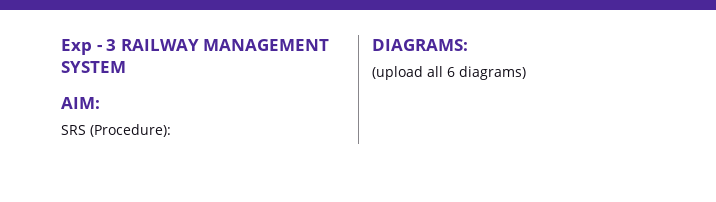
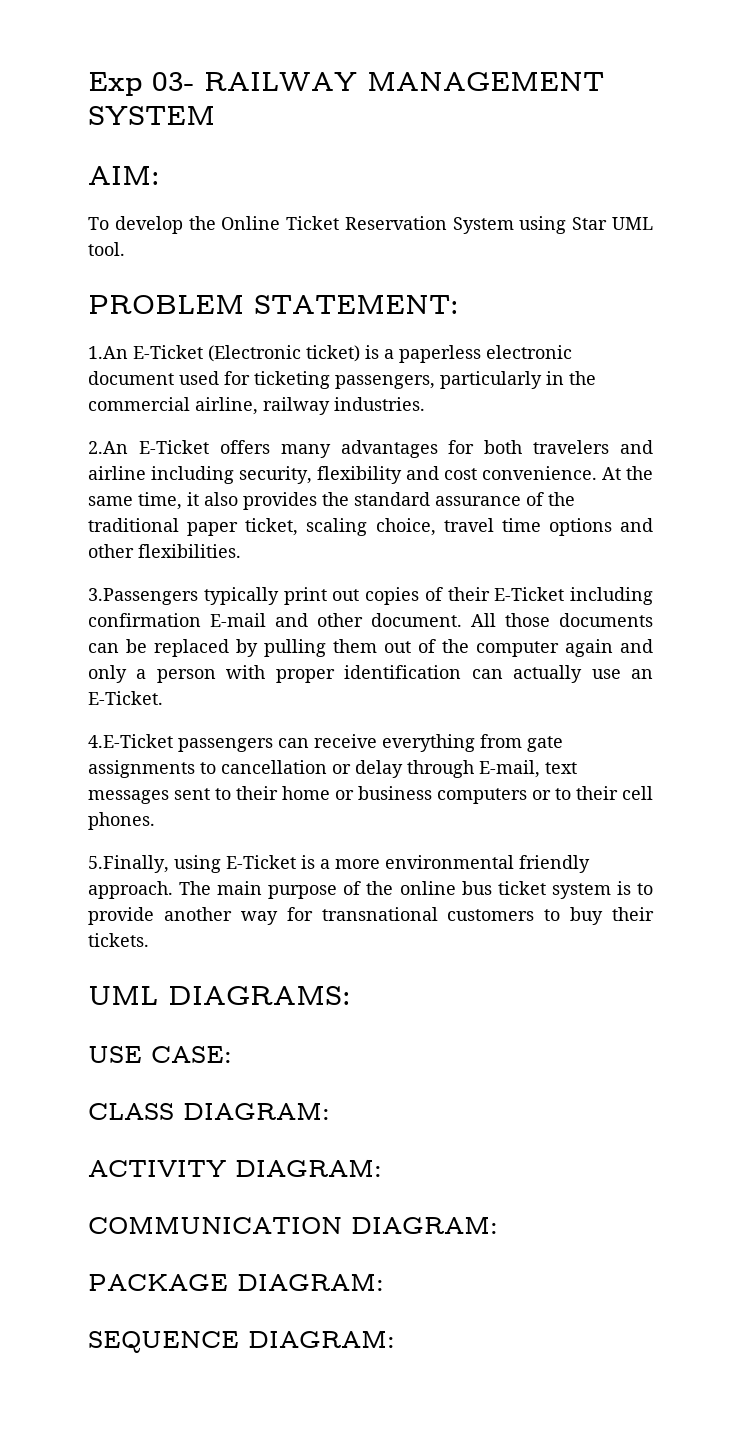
- Exp - 3 RAILWAY MANAGEMENT SYSTEM
+ Exp 03- RAILWAY MANAGEMENT SYSTEM
- SRS (Procedure):
- DIAGRAMS:
- (upload all 6 diagrams)
+ To develop the Online Ticket Reservation System using Star UML tool.
+ PROBLEM STATEMENT:
+ 1.An E-Ticket (Electronic ticket) is a paperless electronic document used for ticketing passengers, particularly in the commercial airline, railway industries.
+ 2.An E-Ticket offers many advantages for both travelers and airline including security, flexibility and cost convenience. At the same time, it also provides the standard assurance of the traditional paper ticket, scaling choice, travel time options and other flexibilities.
+ 3.Passengers typically print out copies of their E-Ticket including confirmation E-mail and other document. All those documents can be replaced by pulling them out of the computer again and only a person with proper identification can actually use an E-Ticket.
+ 4.E-Ticket passengers can receive everything from gate assignments to cancellation or delay through E-mail, text messages sent to their home or business computers or to their cell phones.
+ 5.Finally, using E-Ticket is a more environmental friendly approach. The main purpose of the online bus ticket system is to provide another way for transnational customers to buy their tickets.
+ UML DIAGRAMS:
+ USE CASE:
+ CLASS DIAGRAM:
+ ACTIVITY DIAGRAM:
+ COMMUNICATION DIAGRAM:
+ PACKAGE DIAGRAM:
+ SEQUENCE DIAGRAM:

